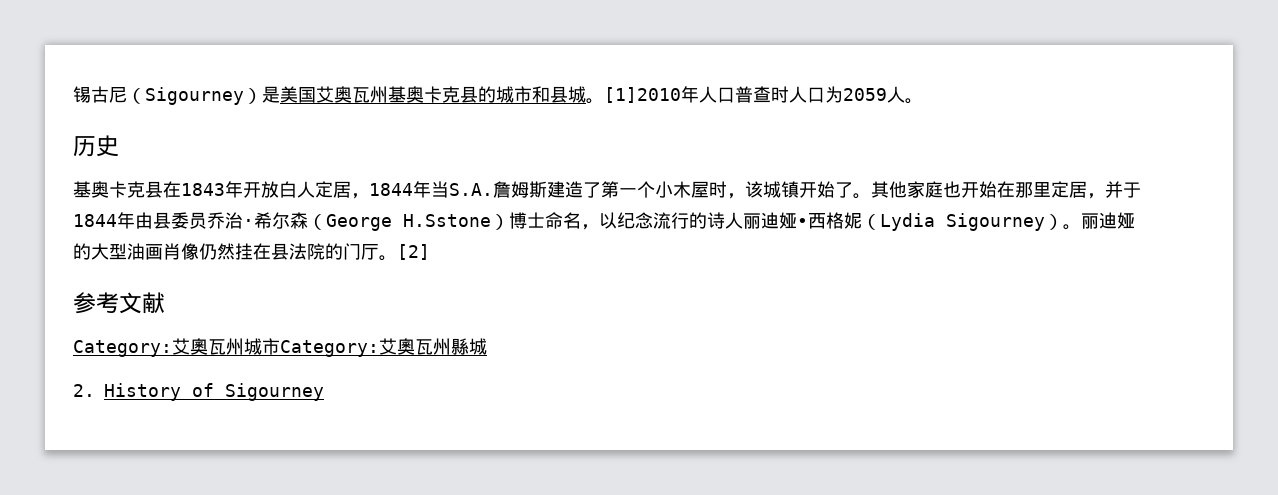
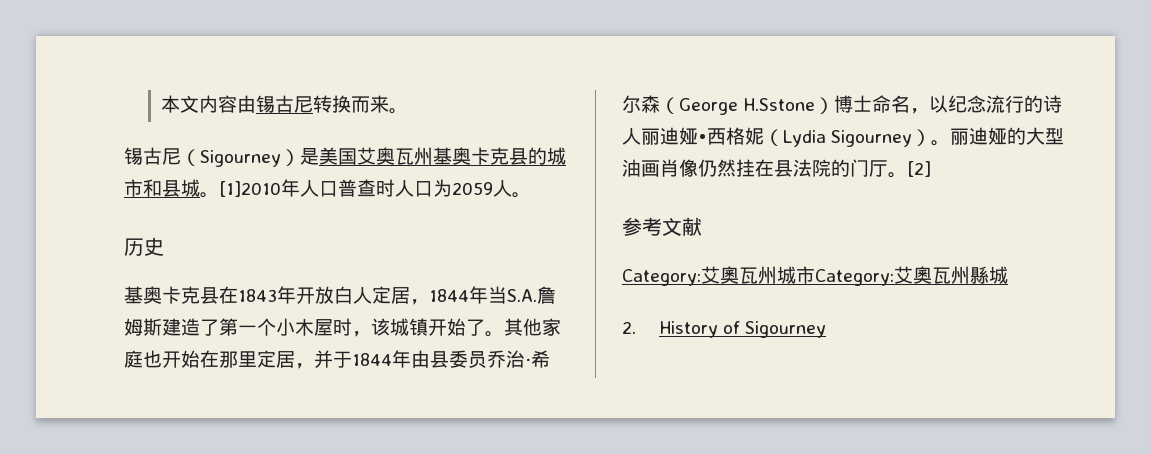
+ 本文内容由锡古尼转换而来。

